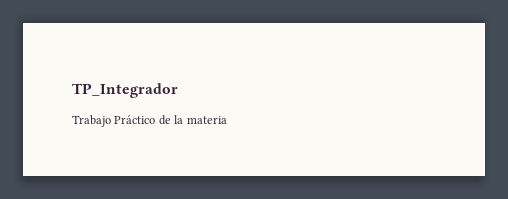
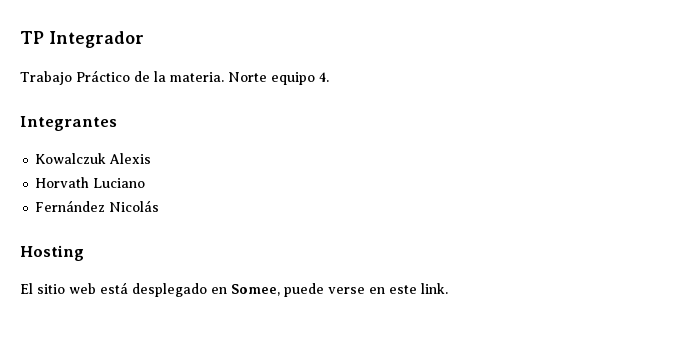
- TP_Integrador
+ TP Integrador
- Trabajo Práctico de la materia
+ Trabajo Práctico de la materia. Norte equipo 4.
+ Integrantes
+ Kowalczuk Alexis
+ Horvath Luciano
+ Fernández Nicolás
+ Hosting
+ El sitio web está desplegado en Somee, puede verse en este link.

